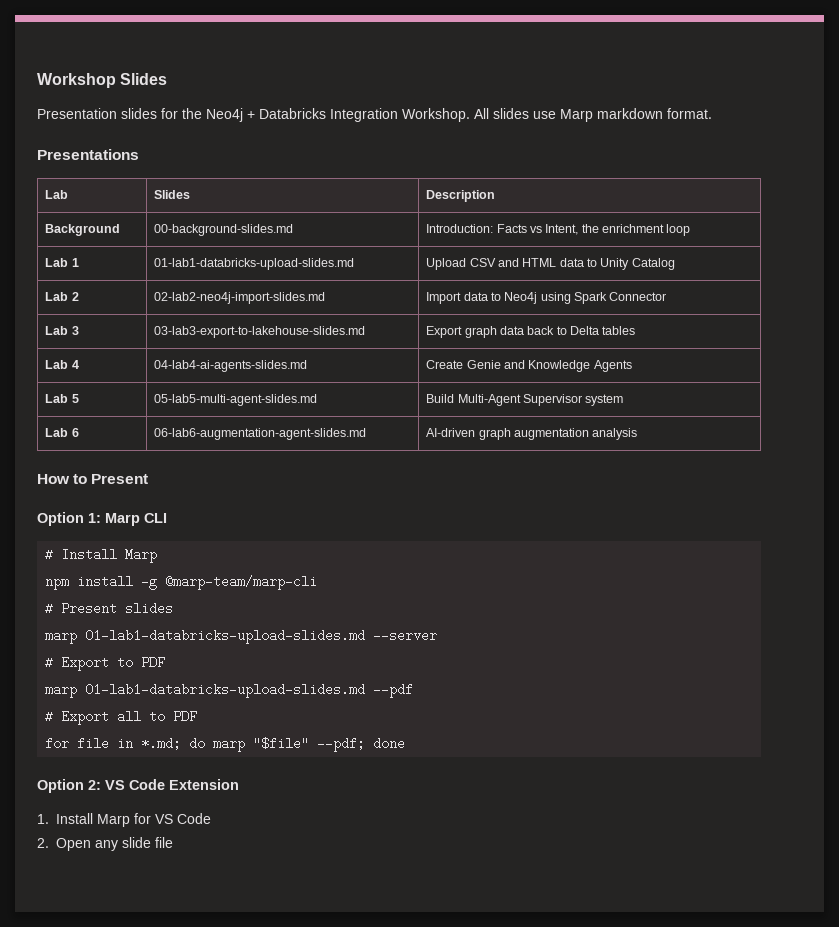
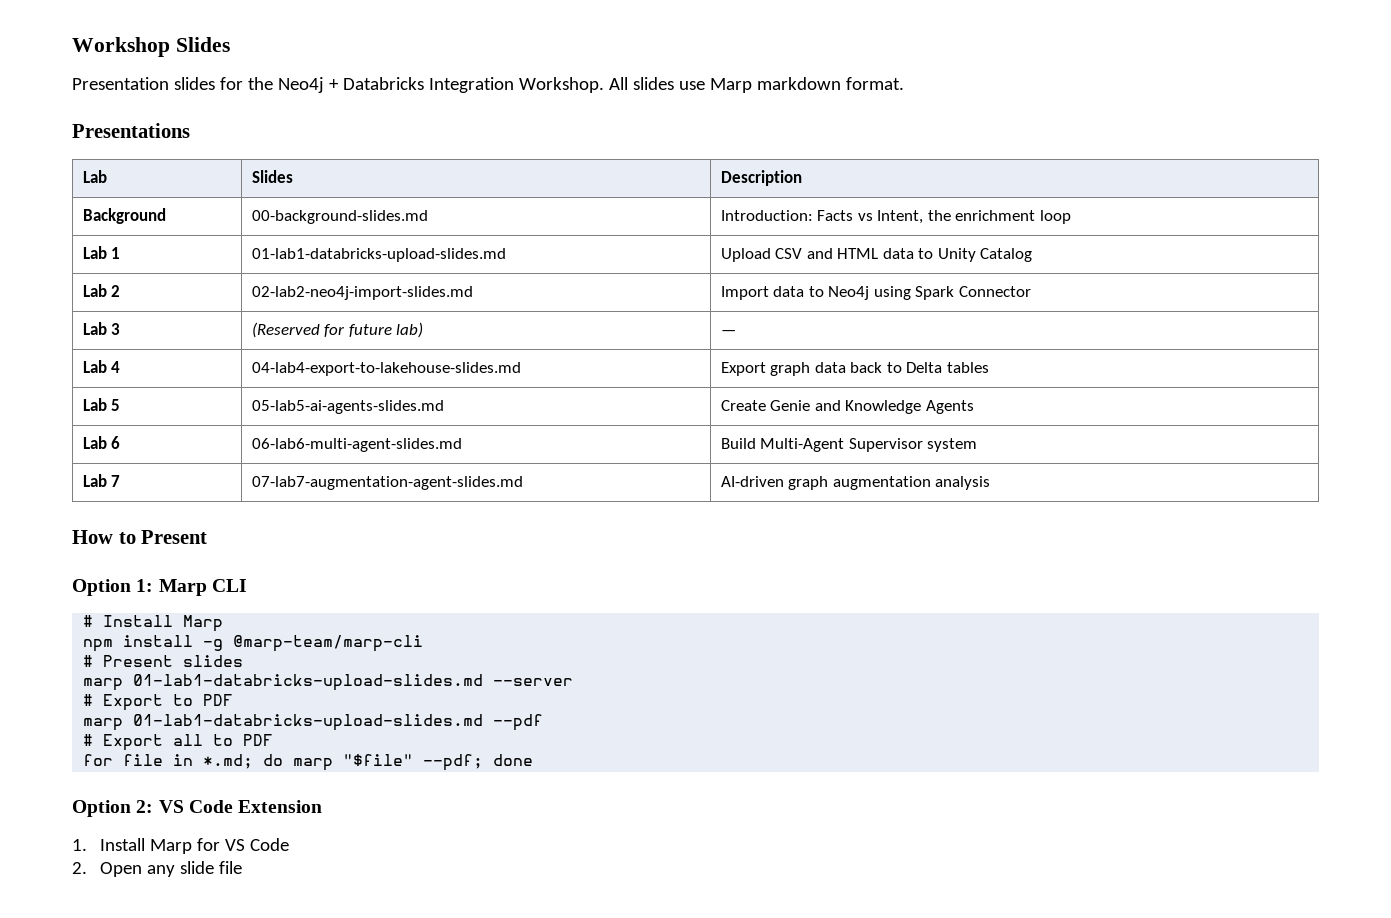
- Lab 3 | 03-lab3-export-to-lakehouse-slides.md | Export graph data back to Delta tables
+ Lab 3 | (Reserved for future lab) | —
+ Lab 4 | 04-lab4-export-to-lakehouse-slides.md | Export graph data back to Delta tables
- Lab 4 | 04-lab4-ai-agents-slides.md | Create Genie and Knowledge Agents
+ Lab 5 | 05-lab5-ai-agents-slides.md | Create Genie and Knowledge Agents
- Lab 5 | 05-lab5-multi-agent-slides.md | Build Multi-Agent Supervisor system
+ Lab 6 | 06-lab6-multi-agent-slides.md | Build Multi-Agent Supervisor system
- Lab 6 | 06-lab6-augmentation-agent-slides.md | AI-driven graph augmentation analysis
+ Lab 7 | 07-lab7-augmentation-agent-slides.md | AI-driven graph augmentation analysis

